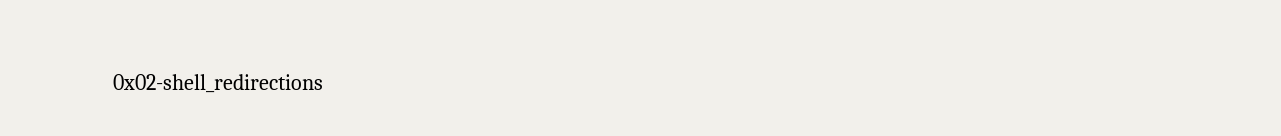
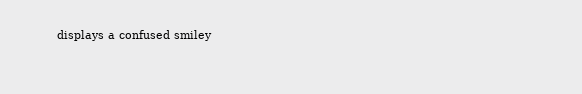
- 0x02-shell_redirections
+ displays a confused smiley

